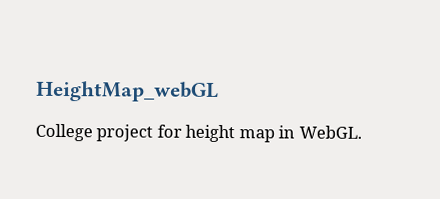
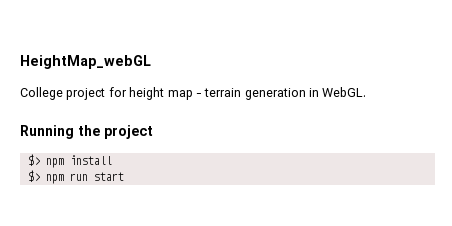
- College project for height map in WebGL.
+ College project for height map - terrain generation in WebGL.
+ Running the project
+ $> npm install
+ $> npm run start

